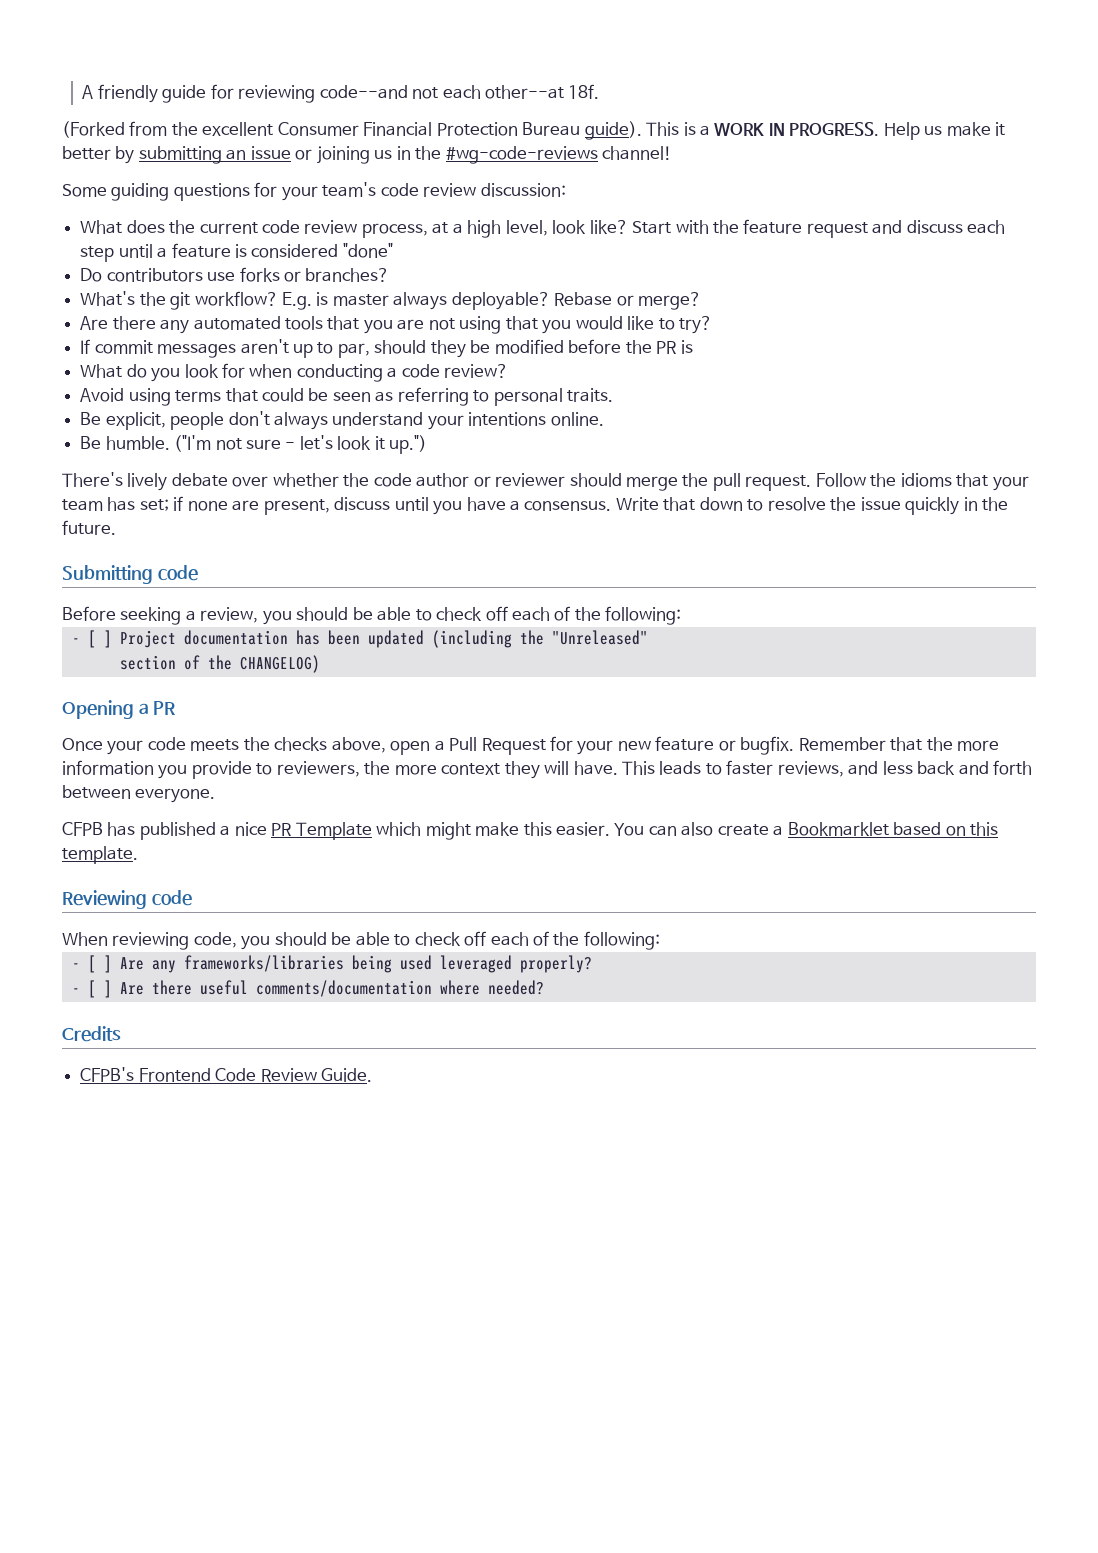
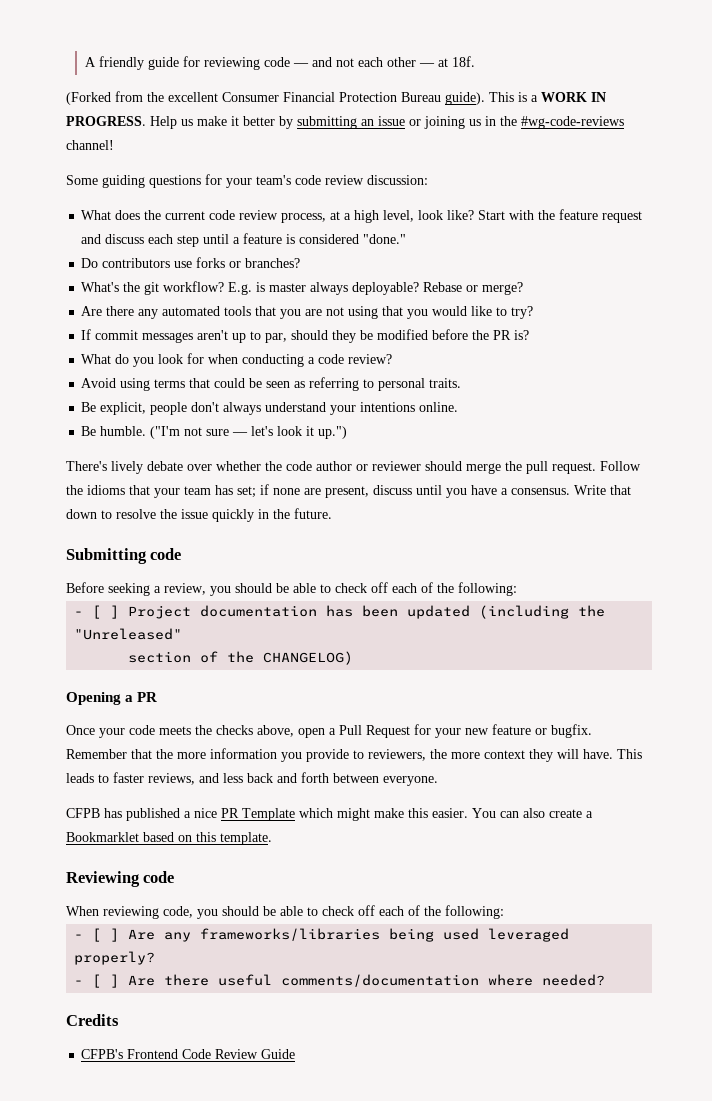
- A friendly guide for reviewing code--and not each other--at 18f.
+ A friendly guide for reviewing code — and not each other — at 18f.
- Start with the feature request and discuss each step until a feature is considered "done"
+ Start with the feature request and discuss each step until a feature is considered "done."
- If commit messages aren't up to par, should they be modified before the PR is
+ If commit messages aren't up to par, should they be modified before the PR is?
- ("I'm not sure - let's look it up.")
+ ("I'm not sure — let's look it up.")
- CFPB's Frontend Code Review Guide.
+ CFPB's Frontend Code Review Guide

